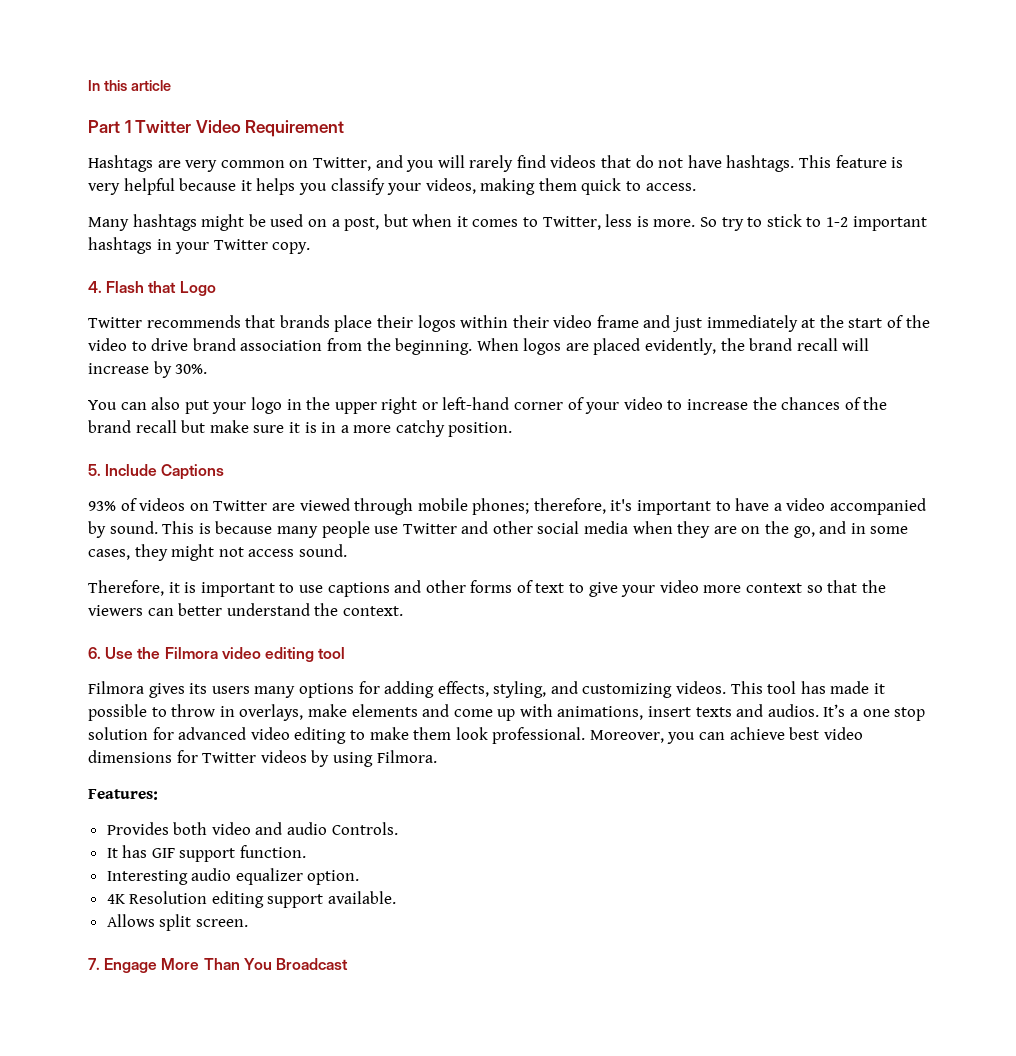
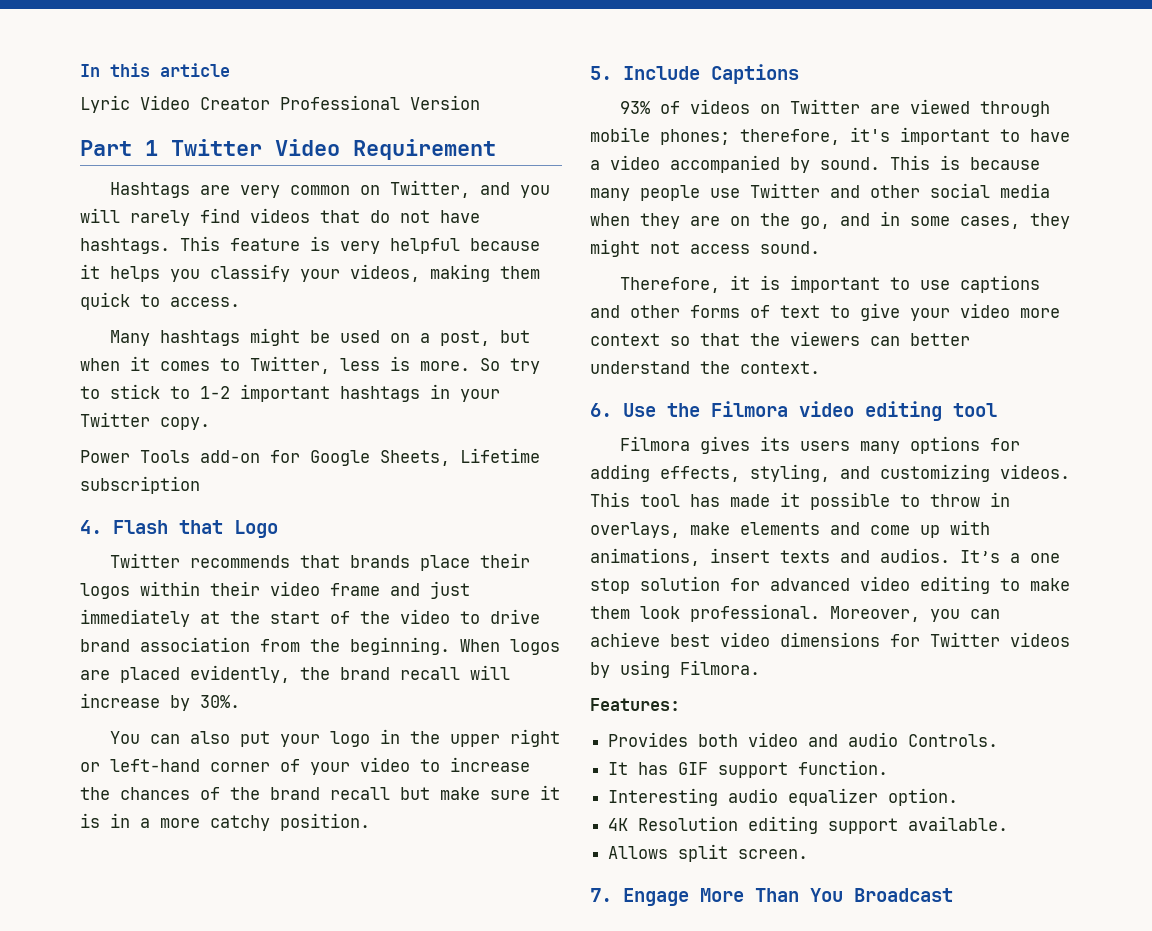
+ Lyric Video Creator Professional Version
+ Power Tools add-on for Google Sheets, Lifetime subscription

